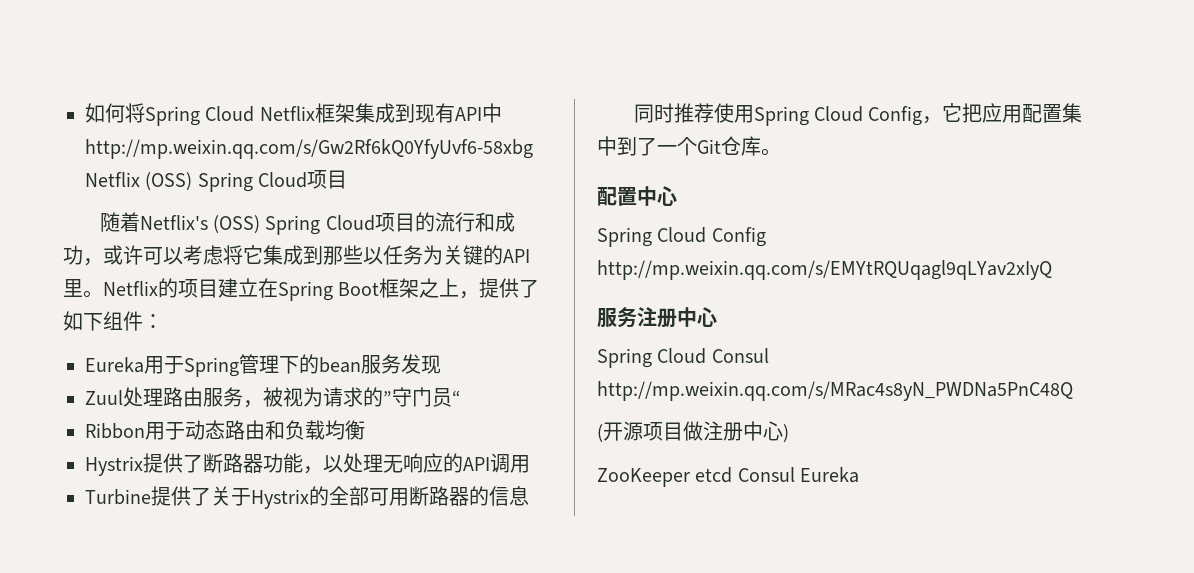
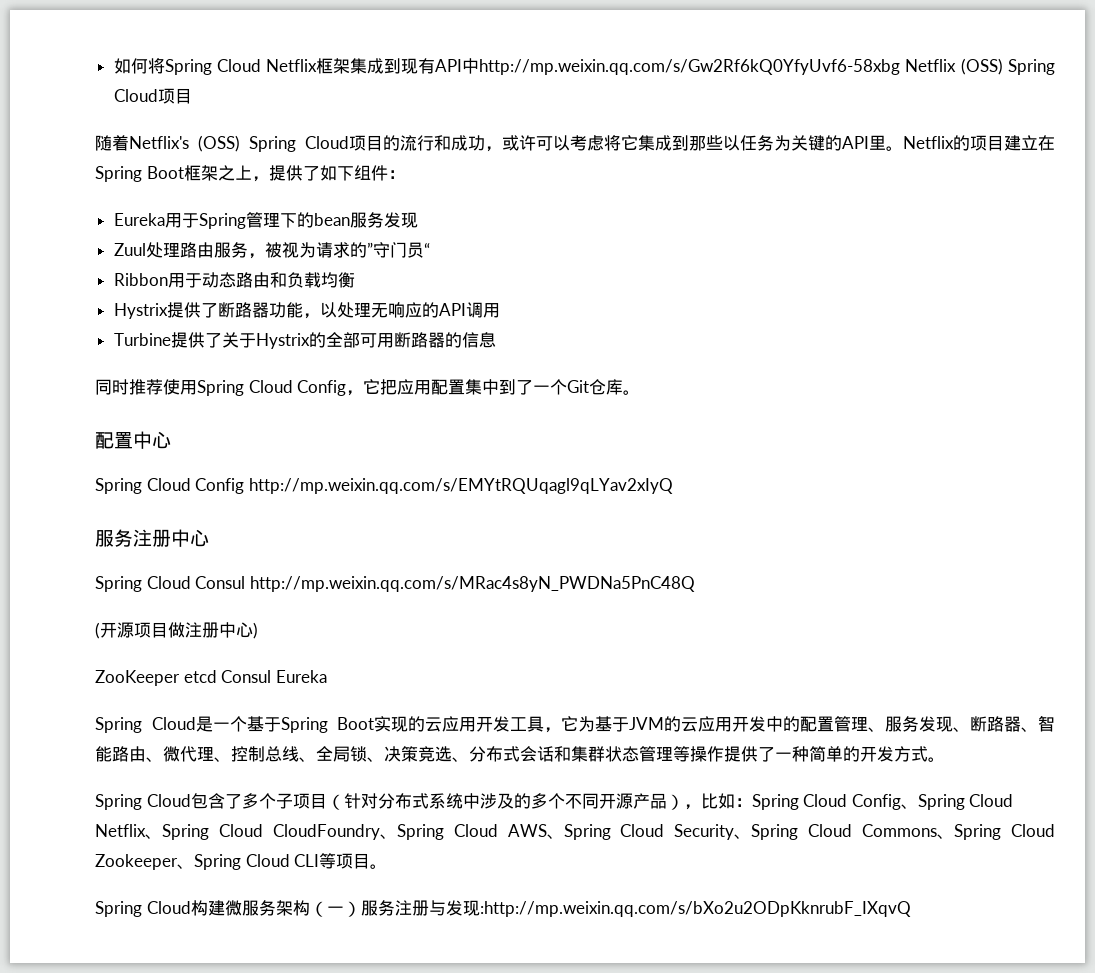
+ Spring Cloud是一个基于Spring Boot实现的云应用开发工具，它为基于JVM的云应用开发中的配置管理、服务发现、断路器、智能路由、微代理、控制总线、全局锁、决策竞选、分布式会话和集群状态管理等操作提供了一种简单的开发方式。
+ Spring Cloud包含了多个子项目（针对分布式系统中涉及的多个不同开源产品），比如：Spring Cloud Config、Spring Cloud Netflix、Spring Cloud CloudFoundry、Spring Cloud AWS、Spring Cloud Security、Spring Cloud Commons、Spring Cloud Zookeeper、Spring Cloud CLI等项目。
+ Spring Cloud构建微服务架构（一）服务注册与发现:http://mp.weixin.qq.com/s/bXo2u2ODpKknrubF_IXqvQ

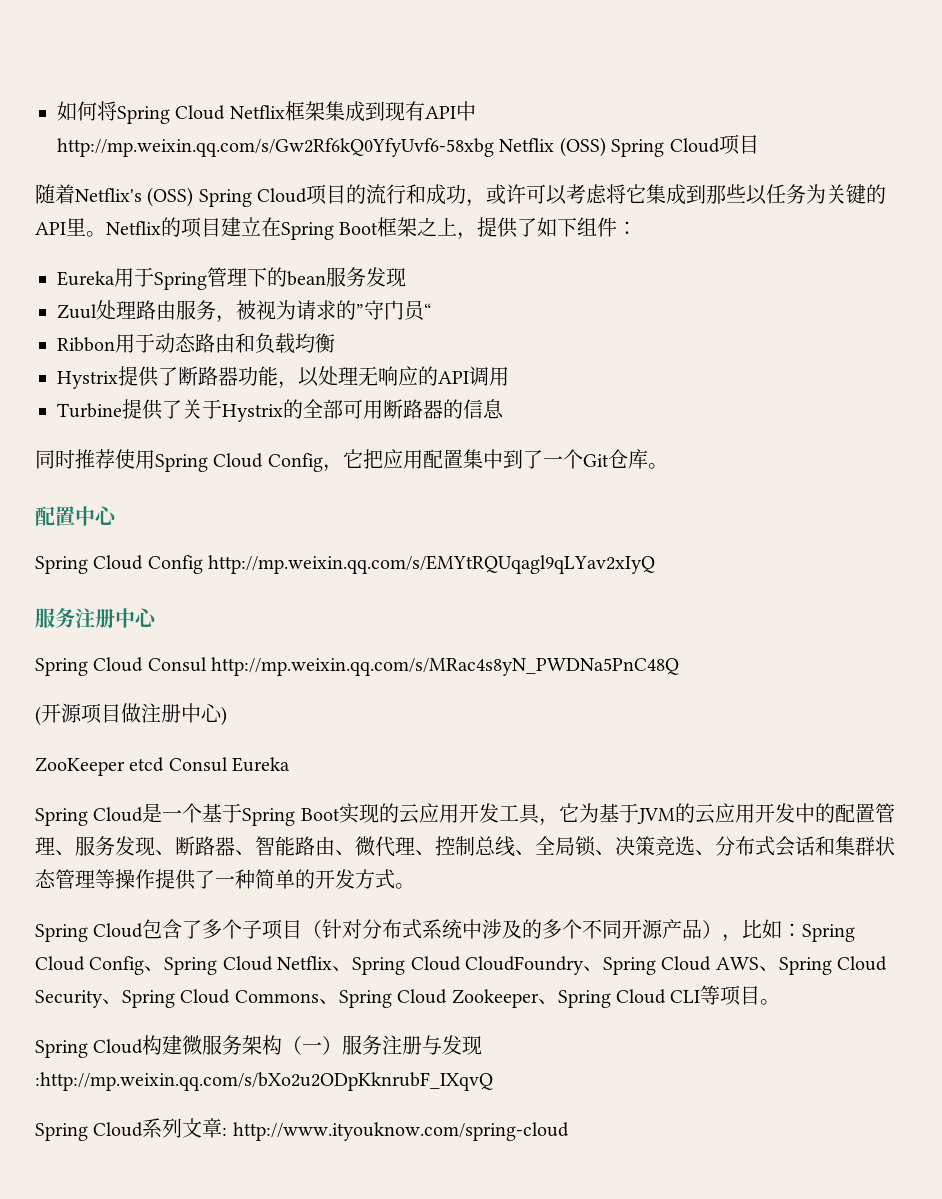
+ Spring Cloud系列文章: http://www.ityouknow.com/spring-cloud

